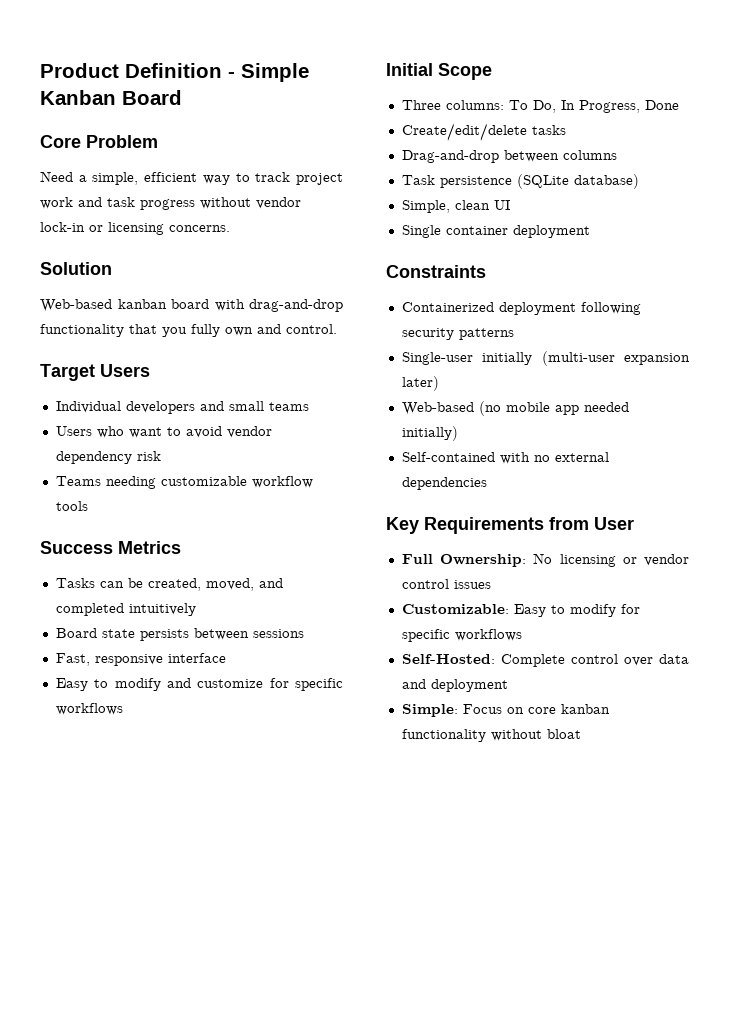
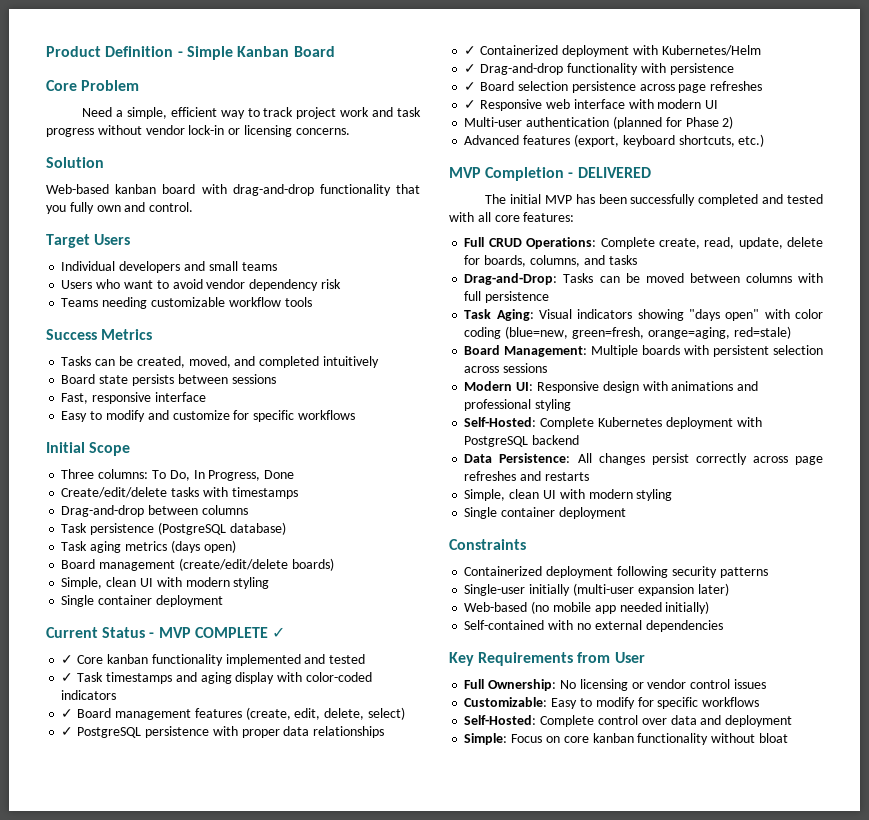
- Create/edit/delete tasks
+ Create/edit/delete tasks with timestamps
- Task persistence (SQLite database)
+ Task persistence (PostgreSQL database)
- Simple, clean UI
+ Task aging metrics (days open)
+ Board management (create/edit/delete boards)
+ Simple, clean UI with modern styling
+ Single container deployment
+ Current Status - MVP COMPLETE ✓
+ ✓ Core kanban functionality implemented and tested
+ ✓ Task timestamps and aging display with color-coded indicators
+ ✓ Board management features (create, edit, delete, select)
+ ✓ PostgreSQL persistence with proper data relationships
+ ✓ Containerized deployment with Kubernetes/Helm
+ ✓ Drag-and-drop functionality with persistence
+ ✓ Board selection persistence across page refreshes
+ ✓ Responsive web interface with modern UI
+ Multi-user authentication (planned for Phase 2)
+ Advanced features (export, keyboard shortcuts, etc.)
+ MVP Completion - DELIVERED
+ The initial MVP has been successfully completed and tested with all core features:
+ Full CRUD Operations: Complete create, read, update, delete for boards, columns, and tasks
+ Drag-and-Drop: Tasks can be moved between columns with full persistence
+ Task Aging: Visual indicators showing "days open" with color coding (blue=new, green=fresh, orange=aging, red=stale)
+ Board Management: Multiple boards with persistent selection across sessions
+ Modern UI: Responsive design with animations and professional styling
+ Self-Hosted: Complete Kubernetes deployment with PostgreSQL backend
+ Data Persistence: All changes persist correctly across page refreshes and restarts
+ Simple, clean UI with modern styling

